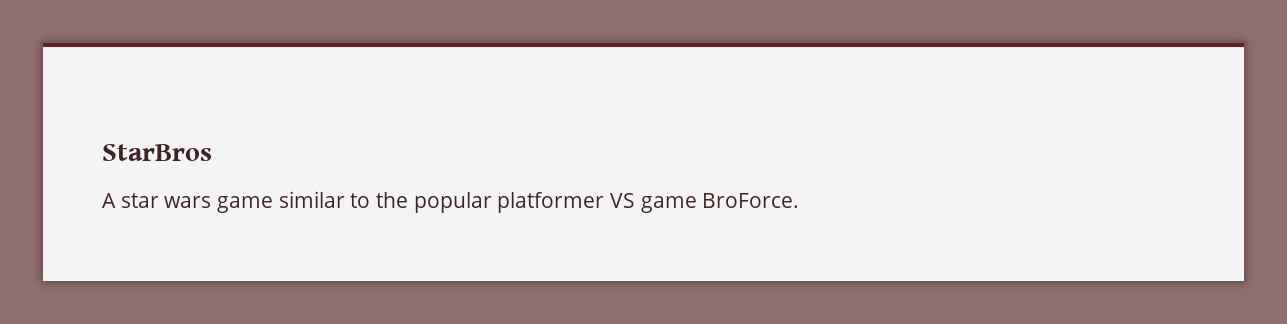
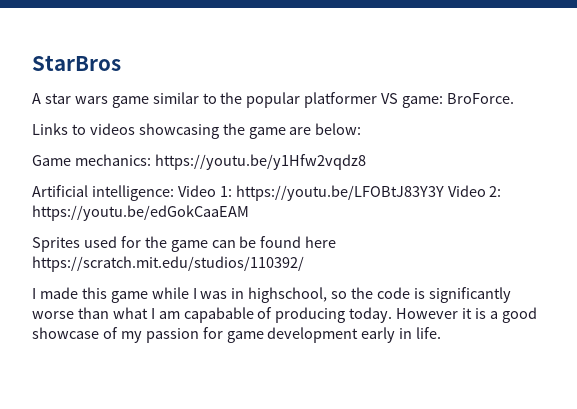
- A star wars game similar to the popular platformer VS game BroForce.
+ A star wars game similar to the popular platformer VS game: BroForce.
+ Links to videos showcasing the game are below:
+ Game mechanics: https://youtu.be/y1Hfw2vqdz8
+ Artificial intelligence: Video 1: https://youtu.be/LFOBtJ83Y3Y Video 2: https://youtu.be/edGokCaaEAM
+ Sprites used for the game can be found here https://scratch.mit.edu/studios/110392/
+ I made this game while I was in highschool, so the code is significantly worse than what I am capabable of producing today. However it is a good showcase of my passion for game development early in life.

